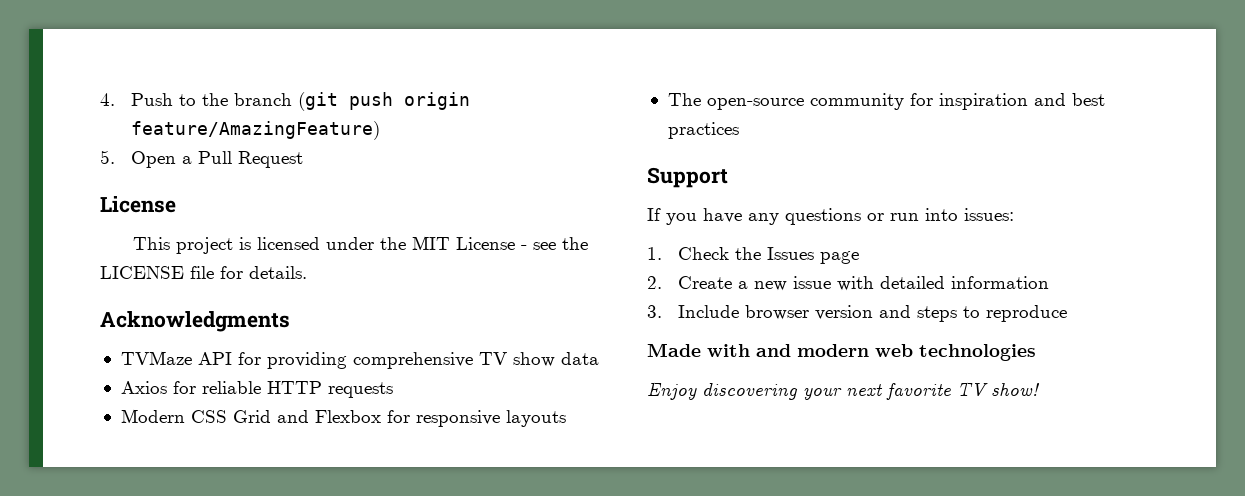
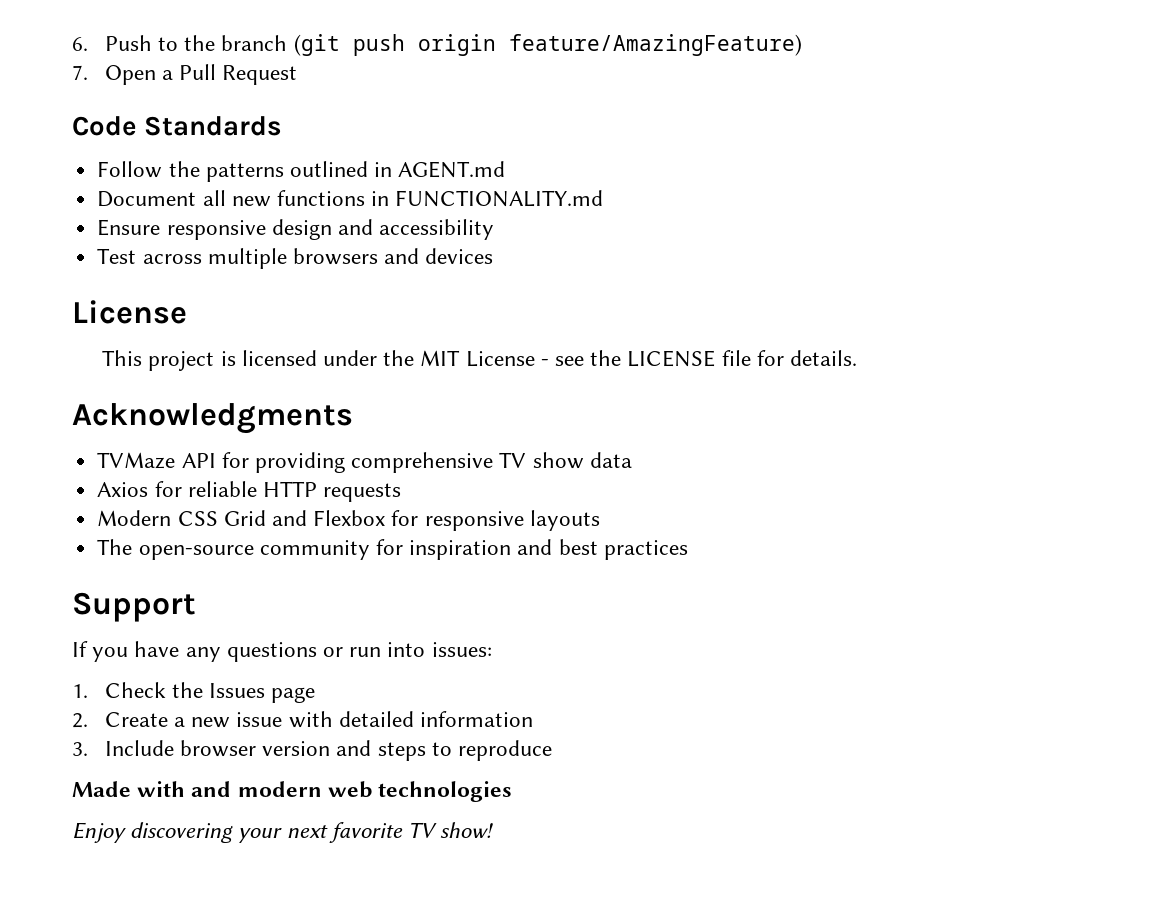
- 4. Push to the branch (git push origin feature/AmazingFeature)
+ 6. Push to the branch (git push origin feature/AmazingFeature)
- 5. Open a Pull Request
+ 7. Open a Pull Request
+ Code Standards
+ Follow the patterns outlined in AGENT.md
+ Document all new functions in FUNCTIONALITY.md
+ Ensure responsive design and accessibility
+ Test across multiple browsers and devices

